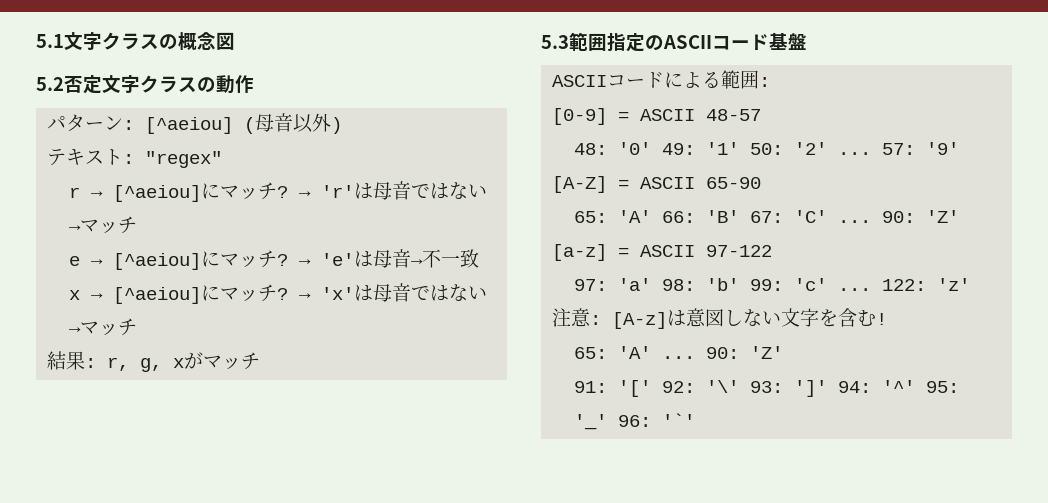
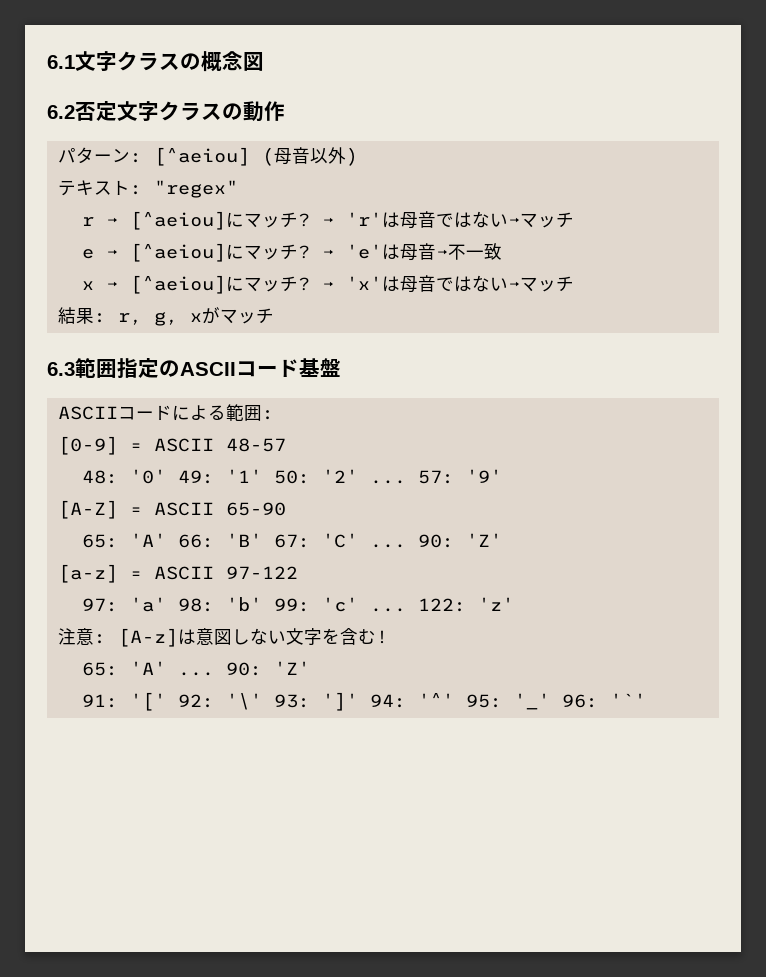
- 5.1文字クラスの概念図
+ 6.1文字クラスの概念図
- 5.2否定文字クラスの動作
+ 6.2否定文字クラスの動作
- 5.3範囲指定のASCIIコード基盤
+ 6.3範囲指定のASCIIコード基盤

